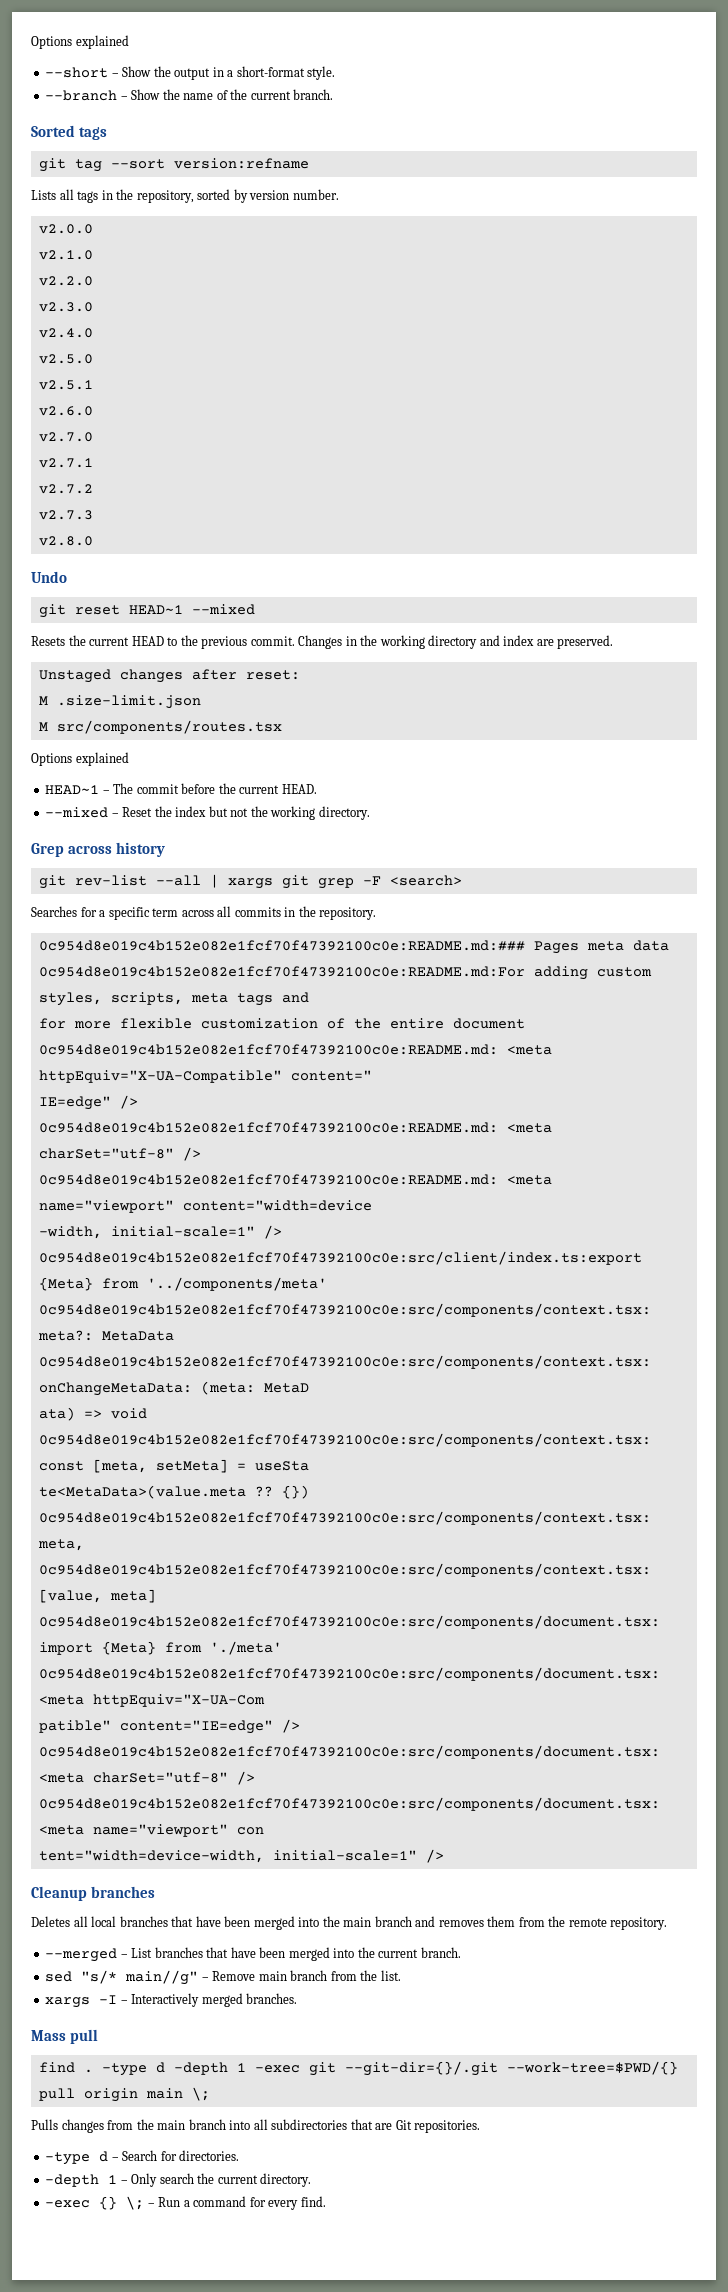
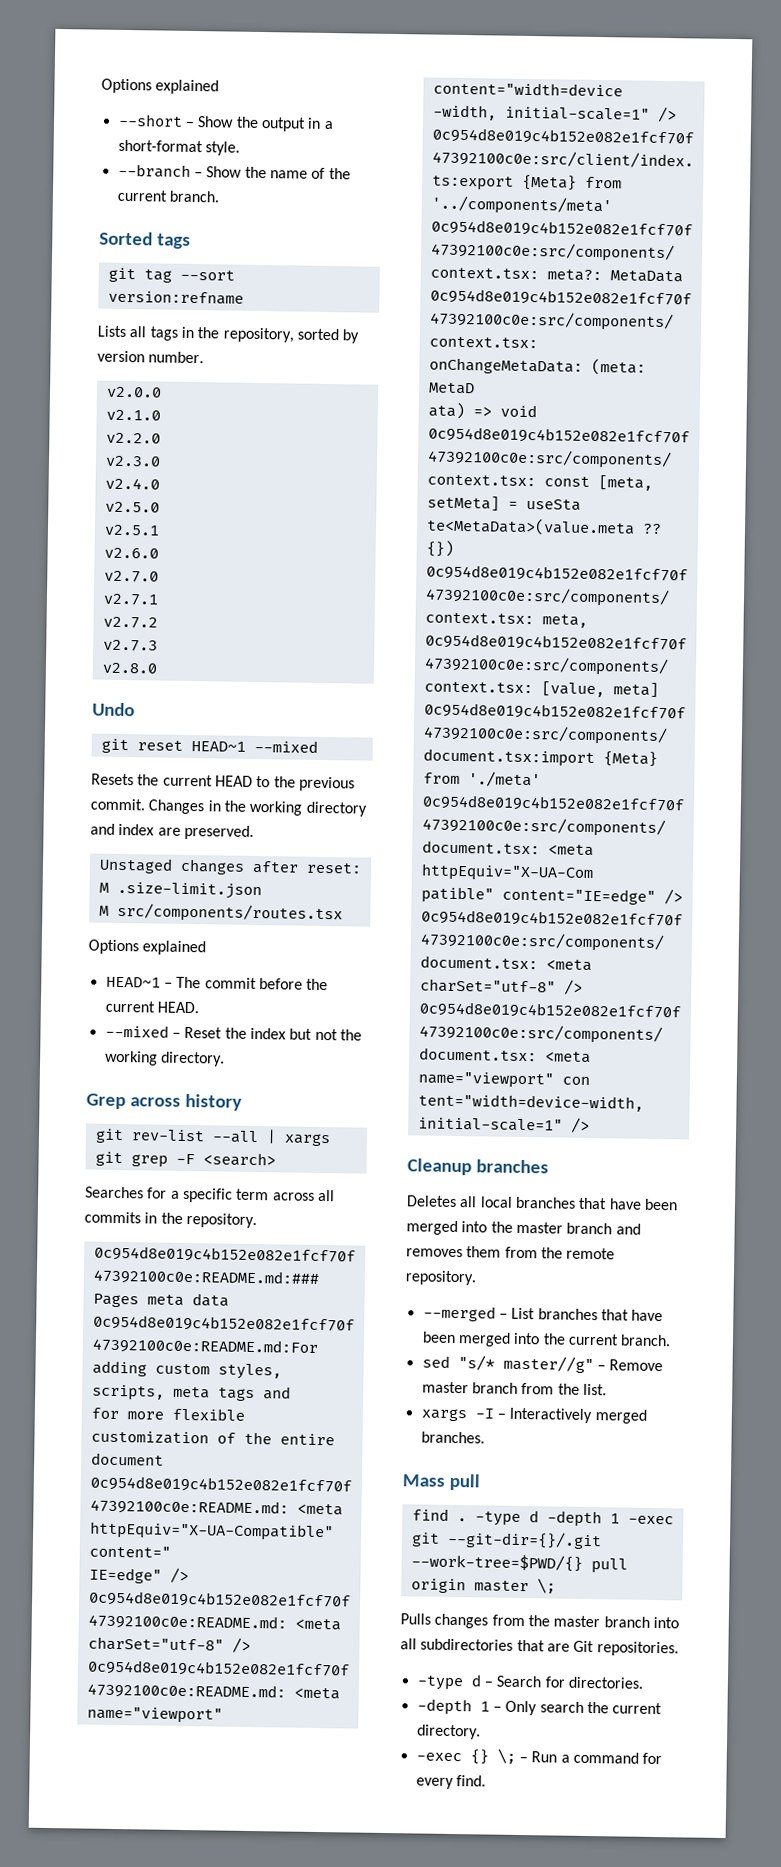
- Deletes all local branches that have been merged into the main branch and removes them from the remote repository.
+ Deletes all local branches that have been merged into the master branch and removes them from the remote repository.
- sed "s/* main//g" – Remove main branch from the list.
+ sed "s/* master//g" – Remove master branch from the list.
- -type d -depth 1 -exec git --git-dir={}/.git --work-tree=$PWD/{} pull origin main \;
+ -type d -depth 1 -exec git --git-dir={}/.git --work-tree=$PWD/{} pull origin master \;
- Pulls changes from the main branch into all subdirectories that are Git repositories.
+ Pulls changes from the master branch into all subdirectories that are Git repositories.

